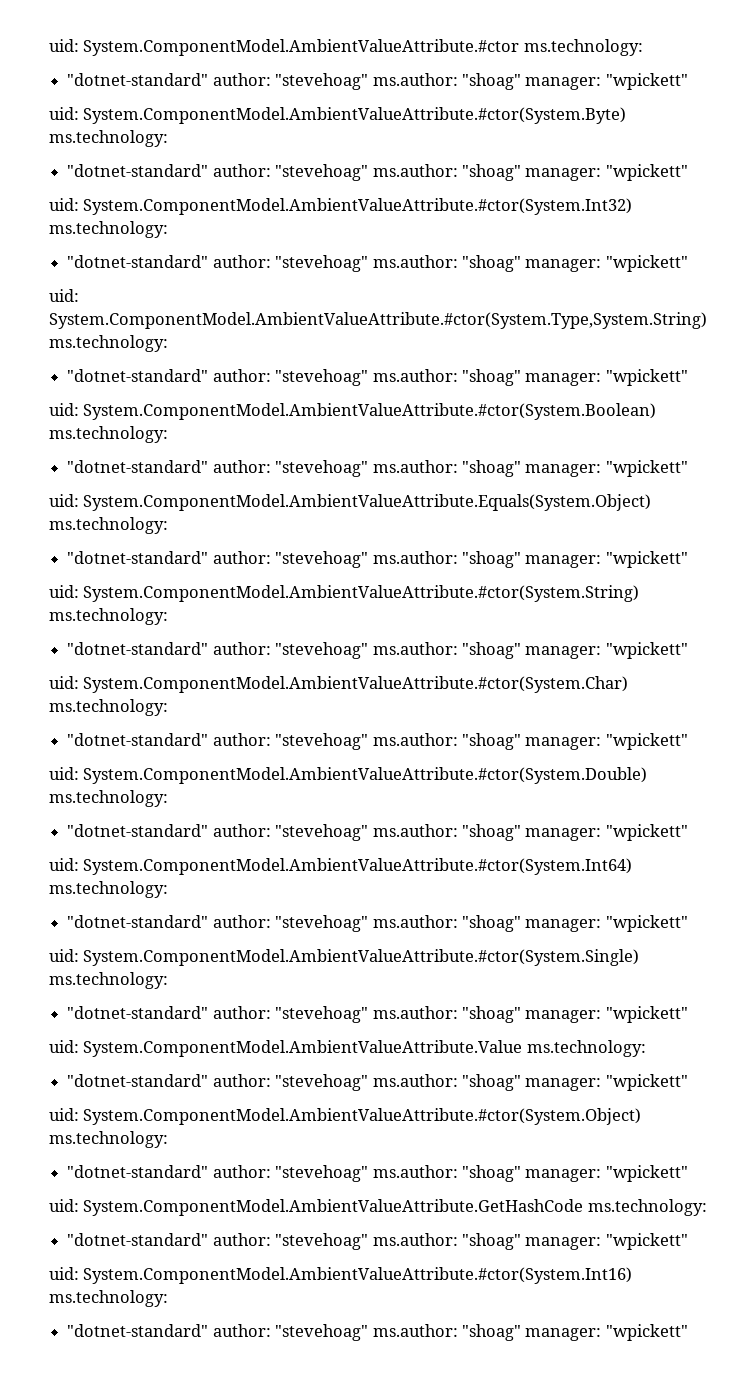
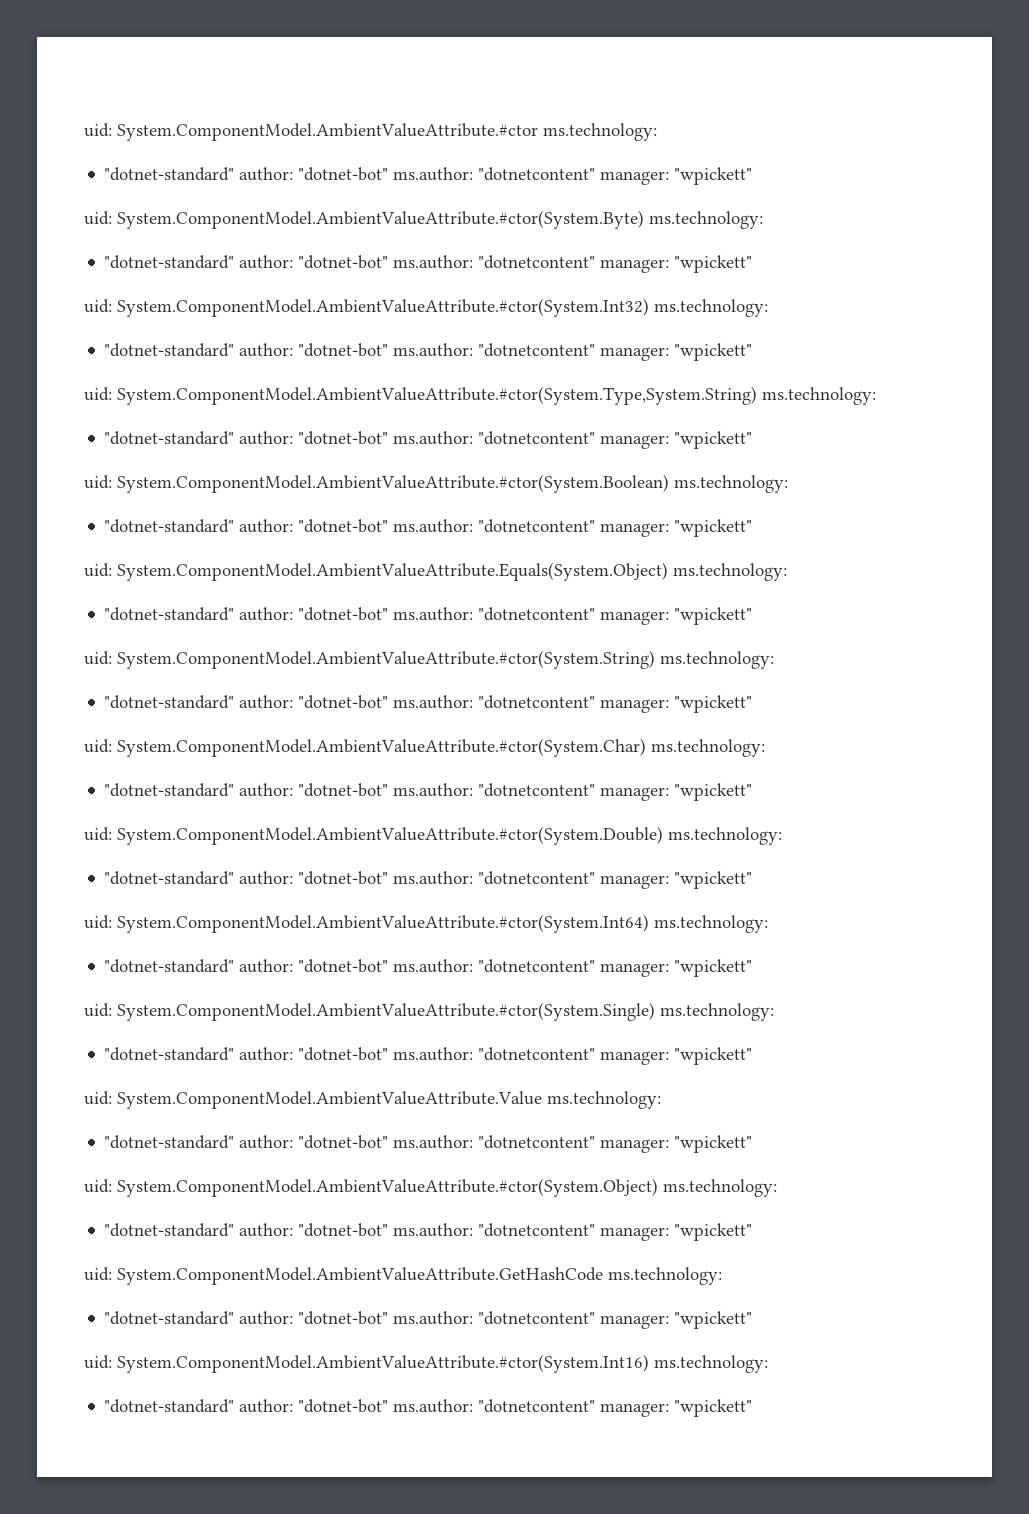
  uid: System.ComponentModel.AmbientValueAttribute.#ctor ms.technology:
- "dotnet-standard" author: "stevehoag" ms.author: "shoag" manager: "wpickett"
+ "dotnet-standard" author: "dotnet-bot" ms.author: "dotnetcontent" manager: "wpickett"
  uid: System.ComponentModel.AmbientValueAttribute.#ctor(System.Byte) ms.technology:
- "dotnet-standard" author: "stevehoag" ms.author: "shoag" manager: "wpickett"
+ "dotnet-standard" author: "dotnet-bot" ms.author: "dotnetcontent" manager: "wpickett"
  uid: System.ComponentModel.AmbientValueAttribute.#ctor(System.Int32) ms.technology:
- "dotnet-standard" author: "stevehoag" ms.author: "shoag" manager: "wpickett"
+ "dotnet-standard" author: "dotnet-bot" ms.author: "dotnetcontent" manager: "wpickett"
  uid: System.ComponentModel.AmbientValueAttribute.#ctor(System.Type,System.String) ms.technology:
- "dotnet-standard" author: "stevehoag" ms.author: "shoag" manager: "wpickett"
+ "dotnet-standard" author: "dotnet-bot" ms.author: "dotnetcontent" manager: "wpickett"
  uid: System.ComponentModel.AmbientValueAttribute.#ctor(System.Boolean) ms.technology:
- "dotnet-standard" author: "stevehoag" ms.author: "shoag" manager: "wpickett"
+ "dotnet-standard" author: "dotnet-bot" ms.author: "dotnetcontent" manager: "wpickett"
  uid: System.ComponentModel.AmbientValueAttribute.Equals(System.Object) ms.technology:
- "dotnet-standard" author: "stevehoag" ms.author: "shoag" manager: "wpickett"
+ "dotnet-standard" author: "dotnet-bot" ms.author: "dotnetcontent" manager: "wpickett"
  uid: System.ComponentModel.AmbientValueAttribute.#ctor(System.String) ms.technology:
- "dotnet-standard" author: "stevehoag" ms.author: "shoag" manager: "wpickett"
+ "dotnet-standard" author: "dotnet-bot" ms.author: "dotnetcontent" manager: "wpickett"
  uid: System.ComponentModel.AmbientValueAttribute.#ctor(System.Char) ms.technology:
- "dotnet-standard" author: "stevehoag" ms.author: "shoag" manager: "wpickett"
+ "dotnet-standard" author: "dotnet-bot" ms.author: "dotnetcontent" manager: "wpickett"
  uid: System.ComponentModel.AmbientValueAttribute.#ctor(System.Double) ms.technology:
- "dotnet-standard" author: "stevehoag" ms.author: "shoag" manager: "wpickett"
+ "dotnet-standard" author: "dotnet-bot" ms.author: "dotnetcontent" manager: "wpickett"
  uid: System.ComponentModel.AmbientValueAttribute.#ctor(System.Int64) ms.technology:
- "dotnet-standard" author: "stevehoag" ms.author: "shoag" manager: "wpickett"
+ "dotnet-standard" author: "dotnet-bot" ms.author: "dotnetcontent" manager: "wpickett"
  uid: System.ComponentModel.AmbientValueAttribute.#ctor(System.Single) ms.technology:
- "dotnet-standard" author: "stevehoag" ms.author: "shoag" manager: "wpickett"
+ "dotnet-standard" author: "dotnet-bot" ms.author: "dotnetcontent" manager: "wpickett"
  uid: System.ComponentModel.AmbientValueAttribute.Value ms.technology:
- "dotnet-standard" author: "stevehoag" ms.author: "shoag" manager: "wpickett"
+ "dotnet-standard" author: "dotnet-bot" ms.author: "dotnetcontent" manager: "wpickett"
  uid: System.ComponentModel.AmbientValueAttribute.#ctor(System.Object) ms.technology:
- "dotnet-standard" author: "stevehoag" ms.author: "shoag" manager: "wpickett"
+ "dotnet-standard" author: "dotnet-bot" ms.author: "dotnetcontent" manager: "wpickett"
  uid: System.ComponentModel.AmbientValueAttribute.GetHashCode ms.technology:
- "dotnet-standard" author: "stevehoag" ms.author: "shoag" manager: "wpickett"
+ "dotnet-standard" author: "dotnet-bot" ms.author: "dotnetcontent" manager: "wpickett"
  uid: System.ComponentModel.AmbientValueAttribute.#ctor(System.Int16) ms.technology:
- "dotnet-standard" author: "stevehoag" ms.author: "shoag" manager: "wpickett"
+ "dotnet-standard" author: "dotnet-bot" ms.author: "dotnetcontent" manager: "wpickett"

